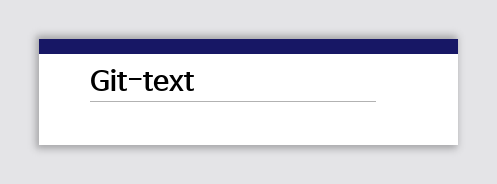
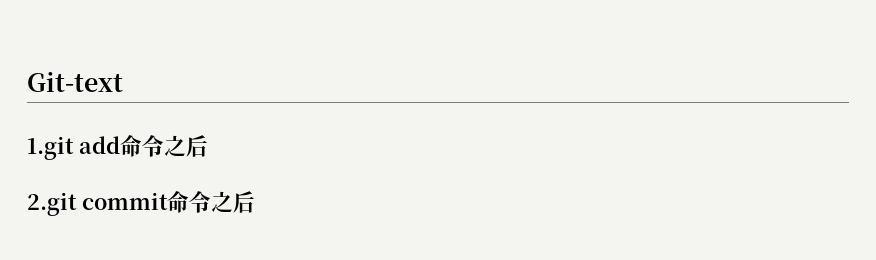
+ 1.git add命令之后
+ 2.git commit命令之后

